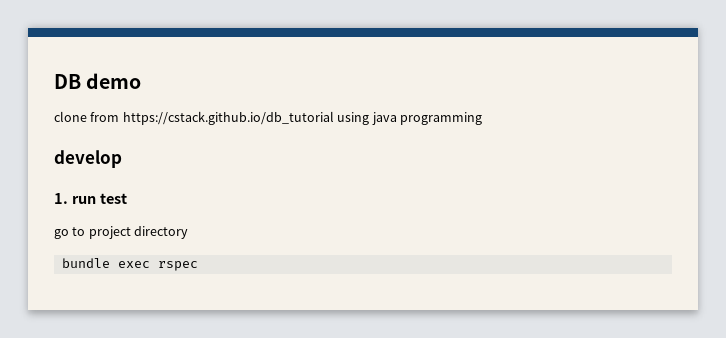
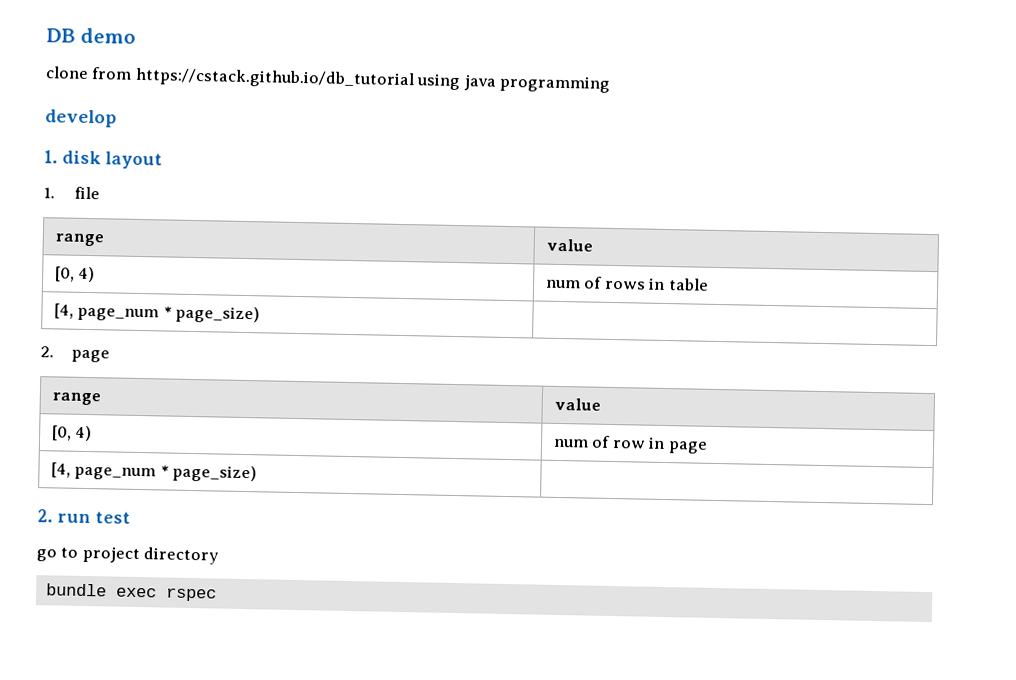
- 1. run test
+ 1. disk layout
+ 1. file
+ range | value
+ [0, 4) | num of rows in table
+ [4, page_num * page_size) |
+ 2. page
+ range | value
+ [0, 4) | num of row in page
+ [4, page_num * page_size) |
+ 2. run test

